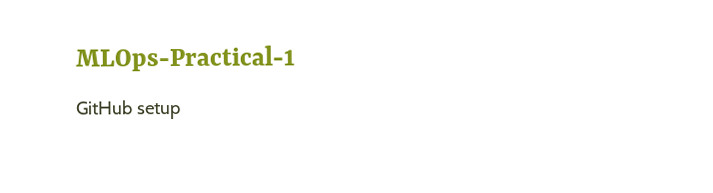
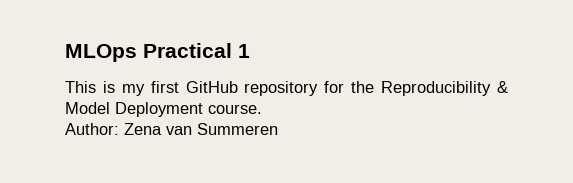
- MLOps-Practical-1
- GitHub setup
+ MLOps Practical 1
+ This is my first GitHub repository for the Reproducibility & Model Deployment course.
+ Author: Zena van Summeren

